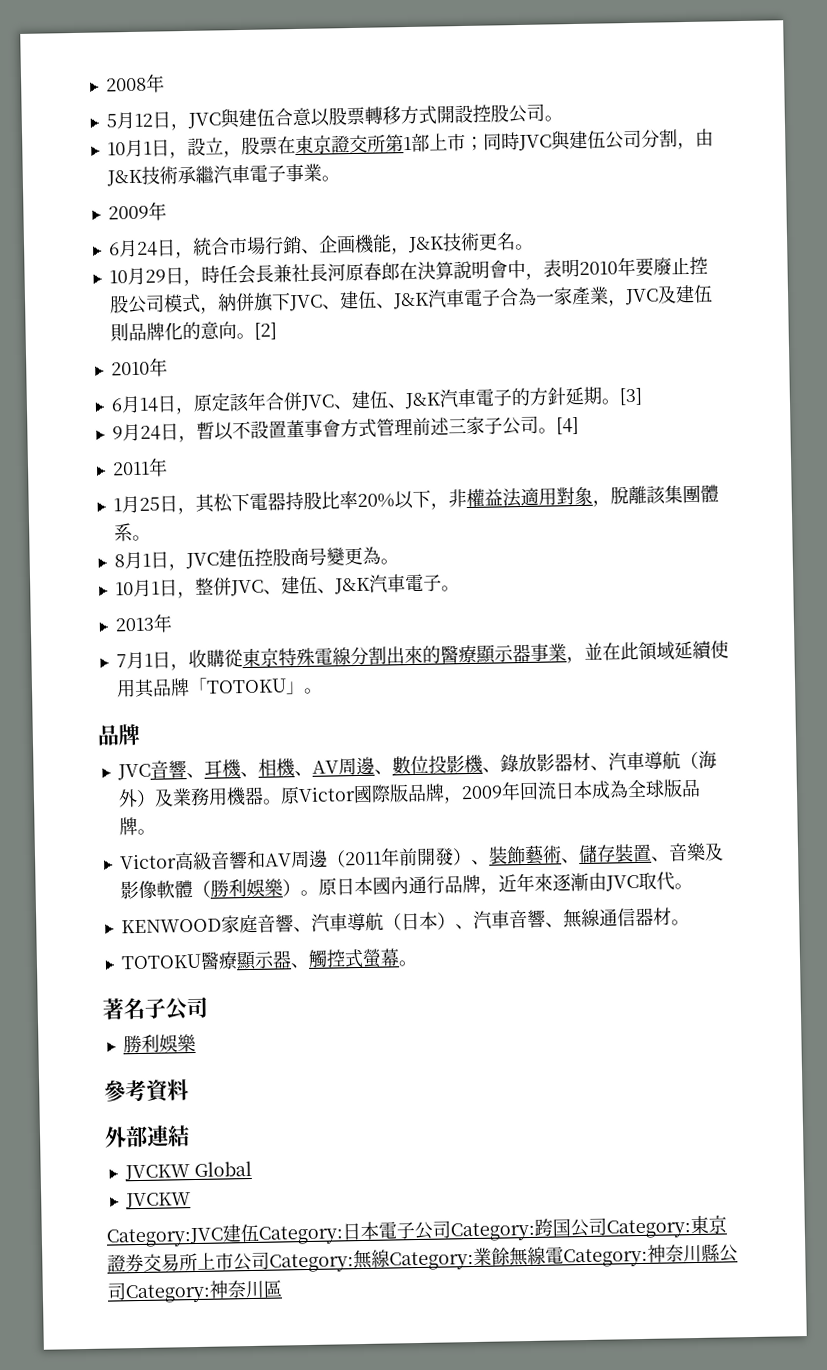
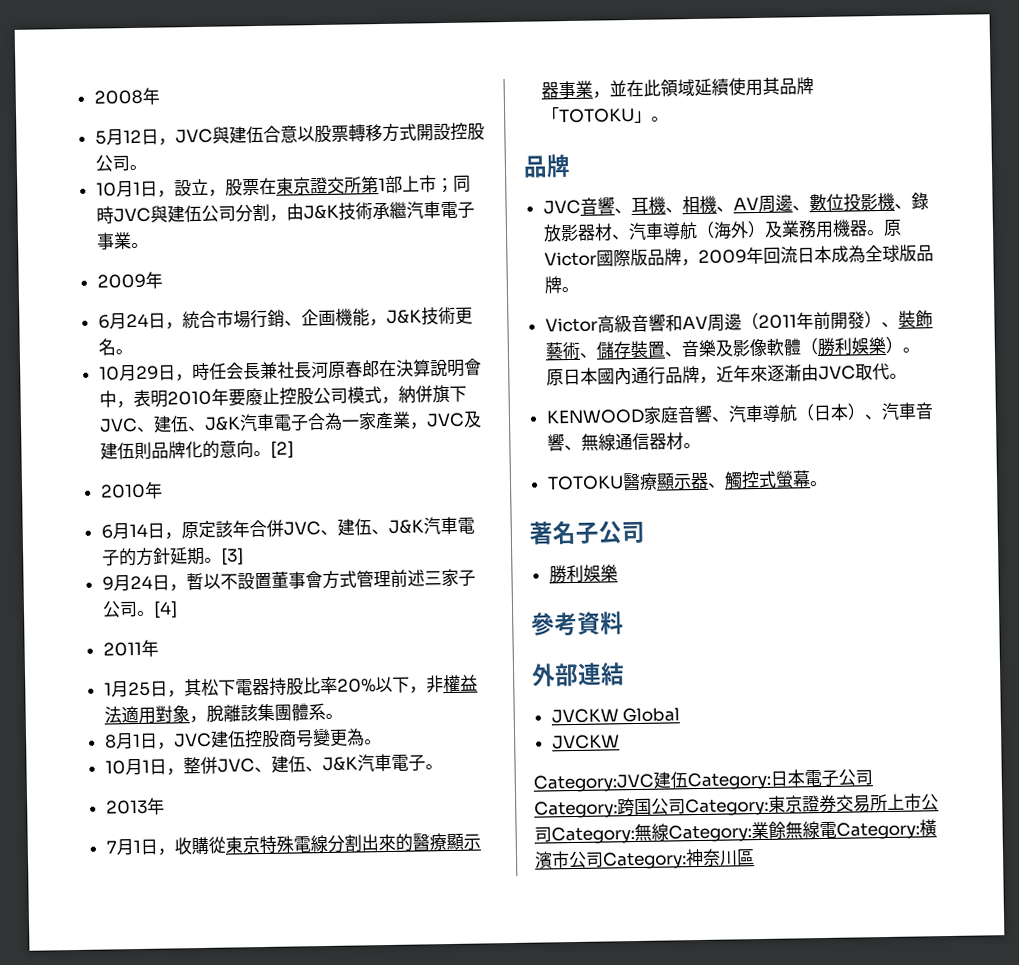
- Category:JVC建伍Category:日本電子公司Category:跨国公司Category:東京證券交易所上市公司Category:無線Category:業餘無線電Category:神奈川縣公司Category:神奈川區
+ Category:JVC建伍Category:日本電子公司Category:跨国公司Category:東京證券交易所上市公司Category:無線Category:業餘無線電Category:橫濱市公司Category:神奈川區

